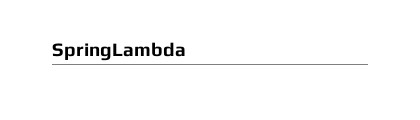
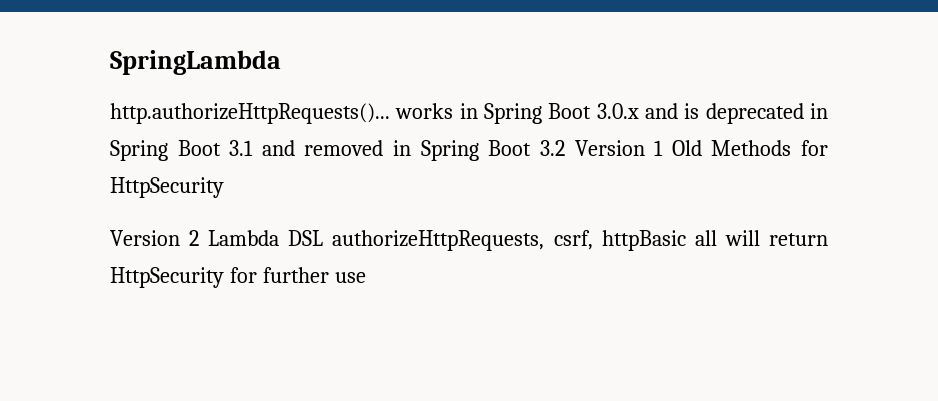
+ http.authorizeHttpRequests()... works in Spring Boot 3.0.x and is deprecated in Spring Boot 3.1 and removed in Spring Boot 3.2 Version 1 Old Methods for HttpSecurity
+ Version 2 Lambda DSL authorizeHttpRequests, csrf, httpBasic all will return HttpSecurity for further use

